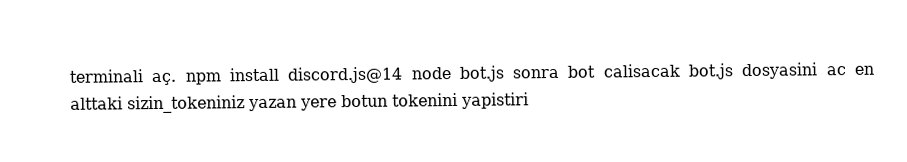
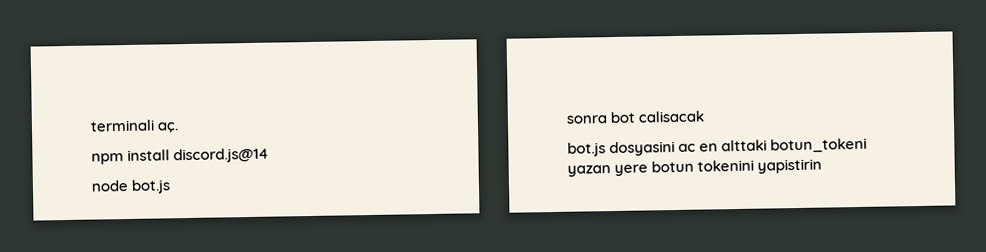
- terminali aç. npm install discord.js@14 node bot.js sonra bot calisacak bot.js dosyasini ac en alttaki sizin_tokeniniz yazan yere botun tokenini yapistiri
+ terminali aç.
+ npm install discord.js@14
+ node bot.js
+ sonra bot calisacak
+ bot.js dosyasini ac en alttaki botun_tokeni yazan yere botun tokenini yapistirin

